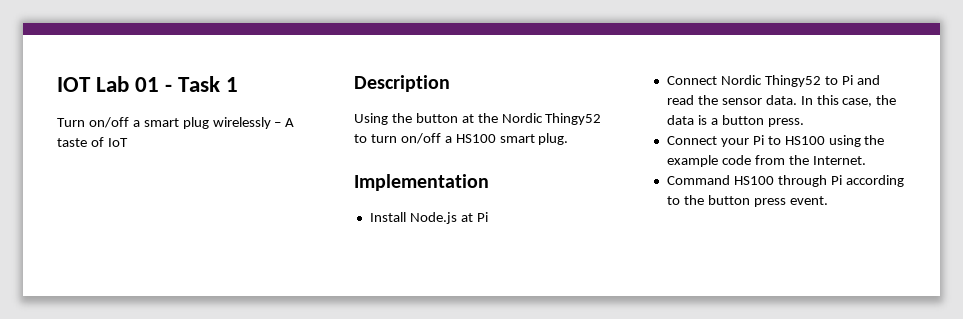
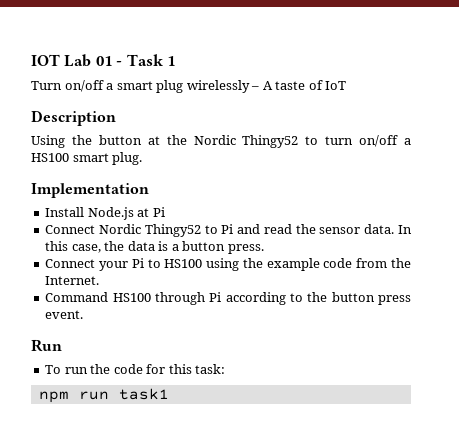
+ Run
+ To run the code for this task:
+ npm run task1

